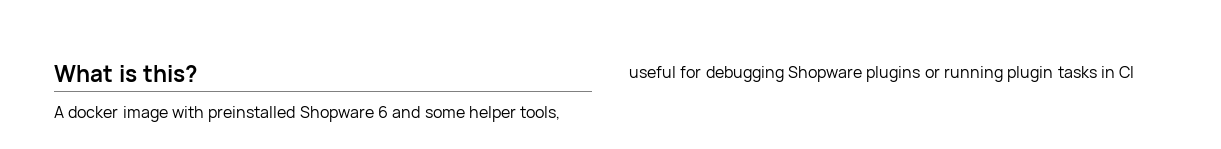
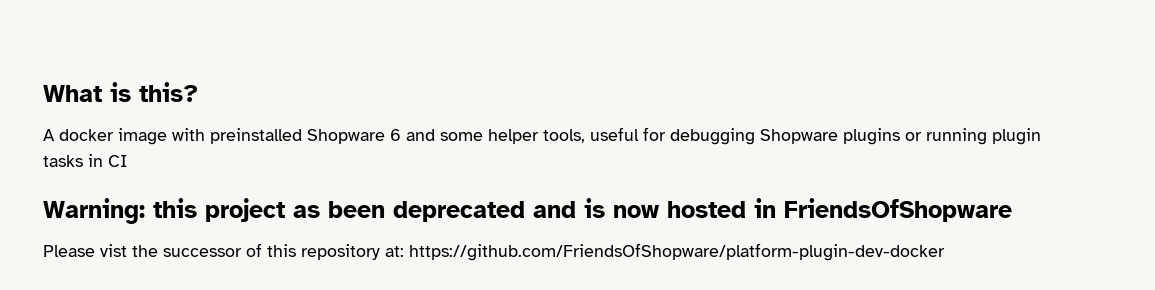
+ Warning: this project as been deprecated and is now hosted in FriendsOfShopware
+ Please vist the successor of this repository at: https://github.com/FriendsOfShopware/platform-plugin-dev-docker

